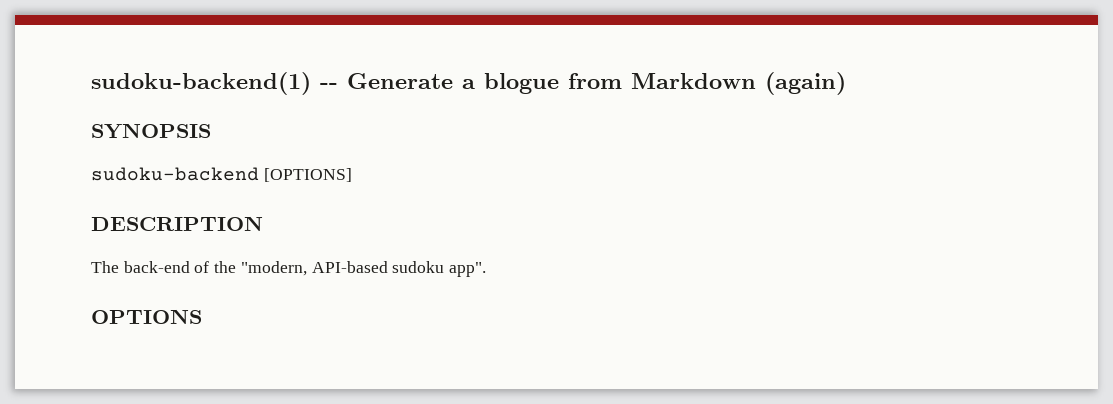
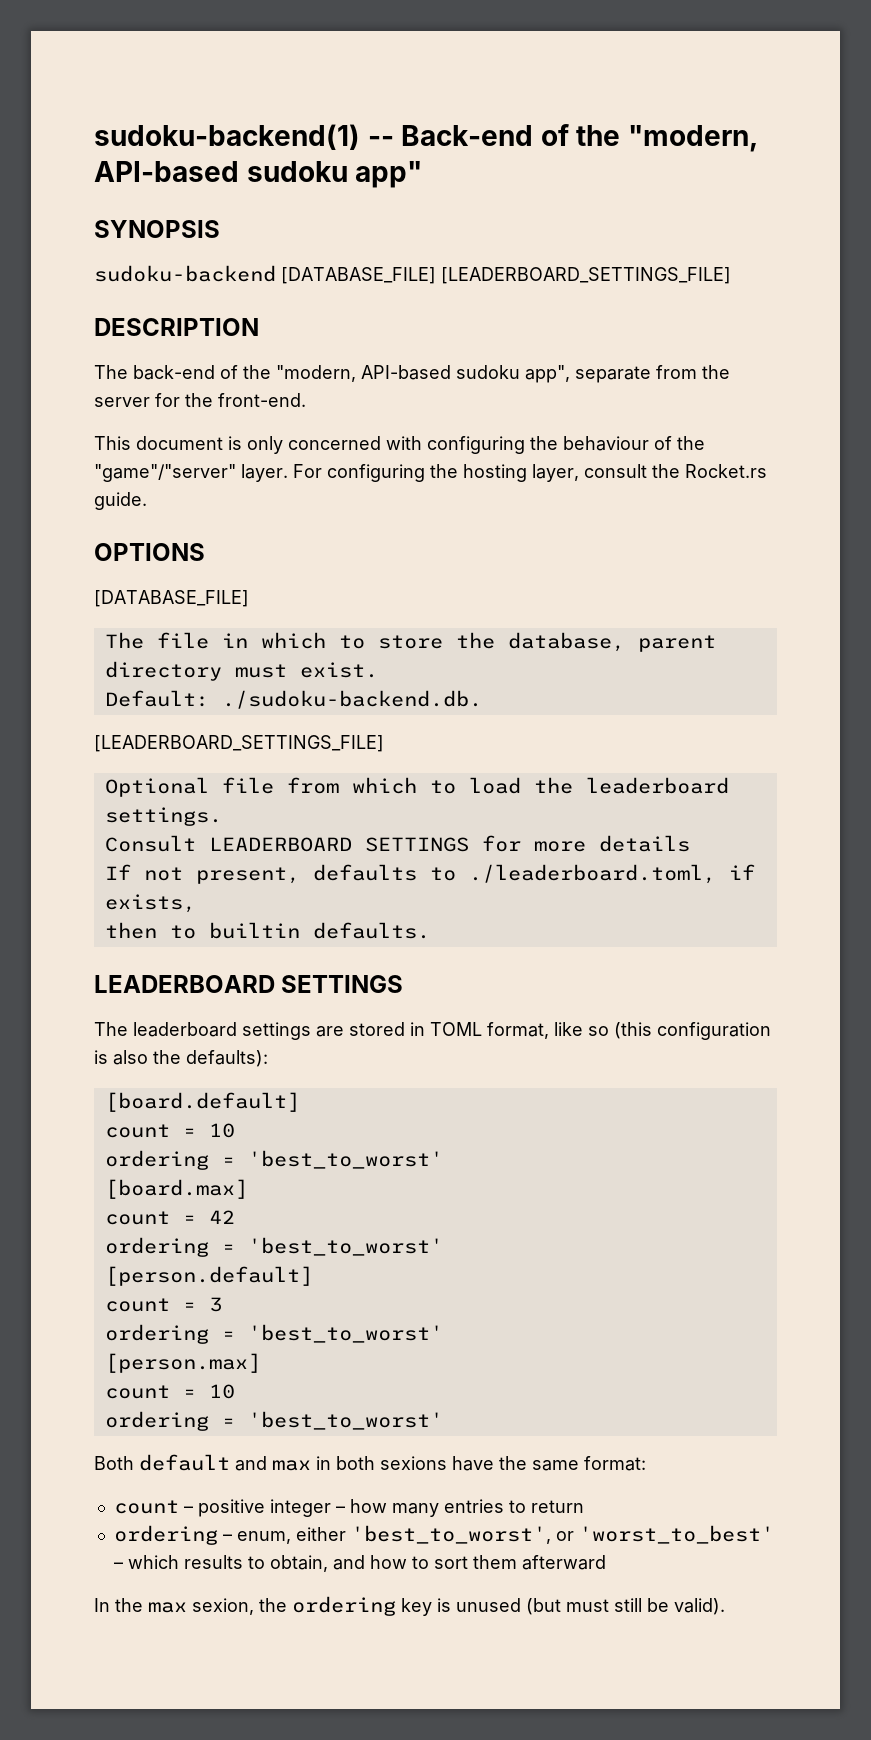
- sudoku-backend(1) -- Generate a blogue from Markdown (again)
+ sudoku-backend(1) -- Back-end of the "modern, API-based sudoku app"
- sudoku-backend [OPTIONS]
+ sudoku-backend [DATABASE_FILE] [LEADERBOARD_SETTINGS_FILE]
- The back-end of the "modern, API-based sudoku app".
+ The back-end of the "modern, API-based sudoku app", separate from the server for the front-end.
+ This document is only concerned with configuring the behaviour of the "game"/"server" layer. For configuring the hosting layer, consult the Rocket.rs guide.
  OPTIONS
+ [DATABASE_FILE]
+ The file in which to store the database, parent directory must exist.
+ Default: ./sudoku-backend.db.
+ [LEADERBOARD_SETTINGS_FILE]
+ Optional file from which to load the leaderboard settings.
+ Consult LEADERBOARD SETTINGS for more details
+ If not present, defaults to ./leaderboard.toml, if exists,
+ then to builtin defaults.
+ LEADERBOARD SETTINGS
+ The leaderboard settings are stored in TOML format, like so (this configuration is also the defaults):
+ [board.default]
+ count = 10
+ ordering = 'best_to_worst'
+ [board.max]
+ count = 42
+ ordering = 'best_to_worst'
+ [person.default]
+ count = 3
+ ordering = 'best_to_worst'
+ [person.max]
+ count = 10
+ ordering = 'best_to_worst'
+ Both default and max in both sexions have the same format:
+ count – positive integer – how many entries to return
+ ordering – enum, either 'best_to_worst', or 'worst_to_best' – which results to obtain, and how to sort them afterward
+ In the max sexion, the ordering key is unused (but must still be valid).

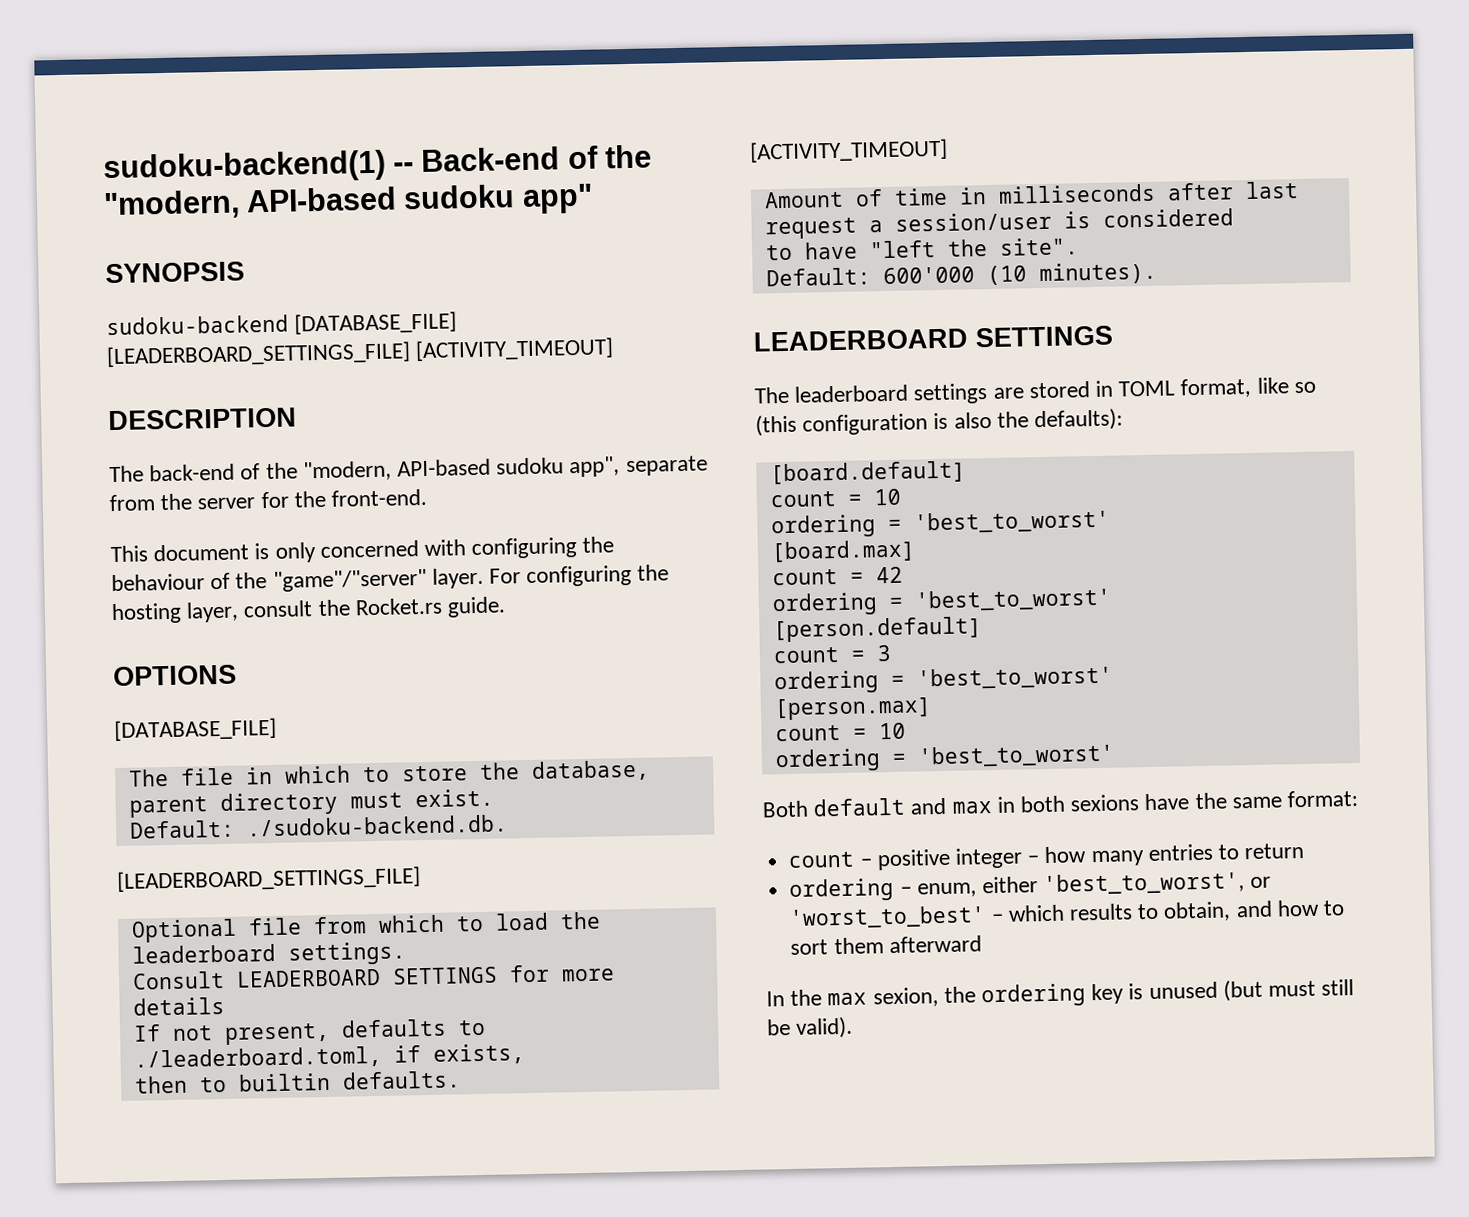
- sudoku-backend [DATABASE_FILE] [LEADERBOARD_SETTINGS_FILE]
+ sudoku-backend [DATABASE_FILE] [LEADERBOARD_SETTINGS_FILE] [ACTIVITY_TIMEOUT]
  then to builtin defaults.
+ [ACTIVITY_TIMEOUT]
+ Amount of time in milliseconds after last request a session/user is considered
+ to have "left the site".
+ Default: 600'000 (10 minutes).

